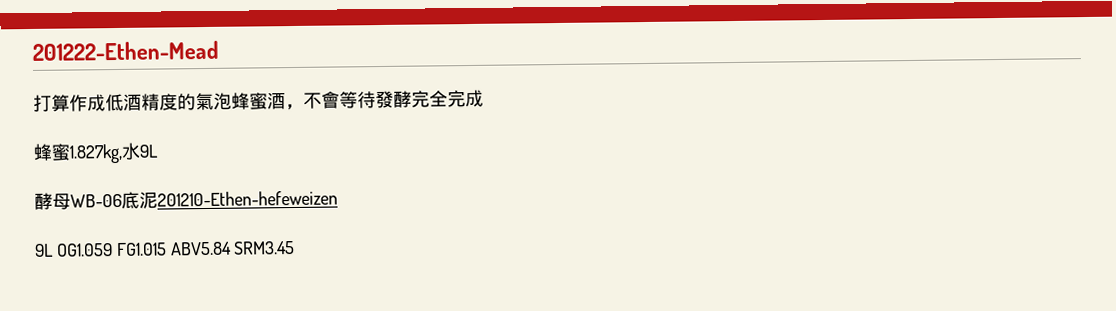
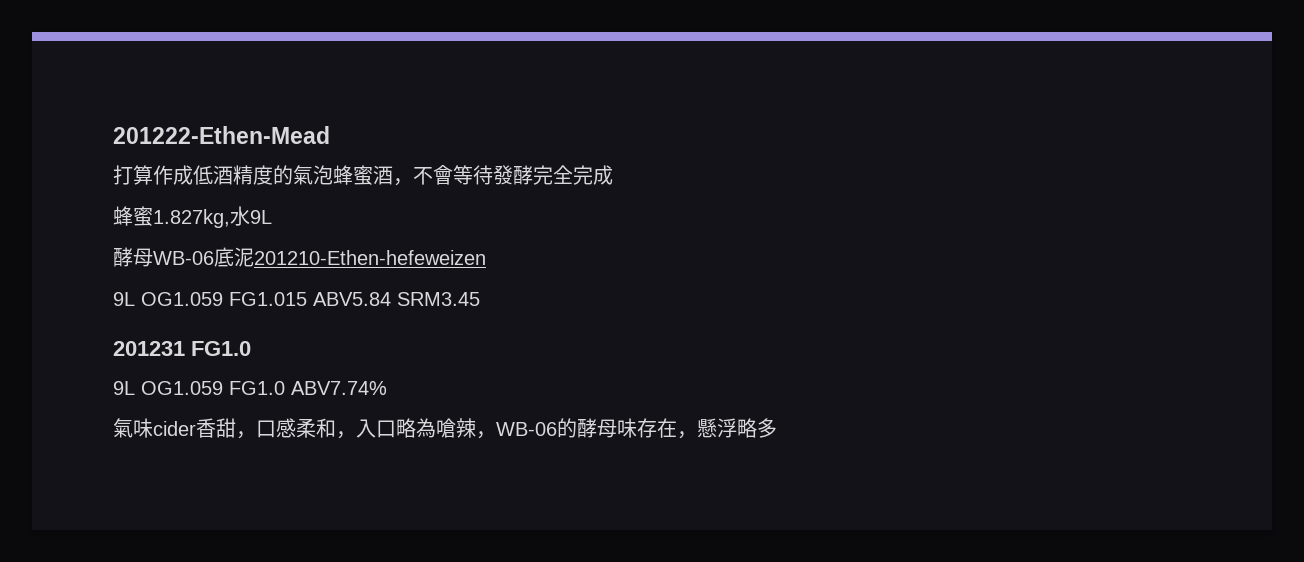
+ 201231 FG1.0
+ 9L OG1.059 FG1.0 ABV7.74%
+ 氣味cider香甜，口感柔和，入口略為嗆辣，WB-06的酵母味存在，懸浮略多

